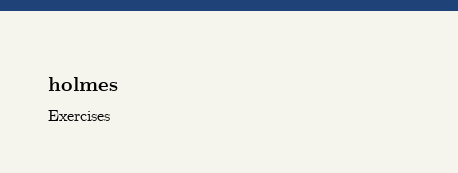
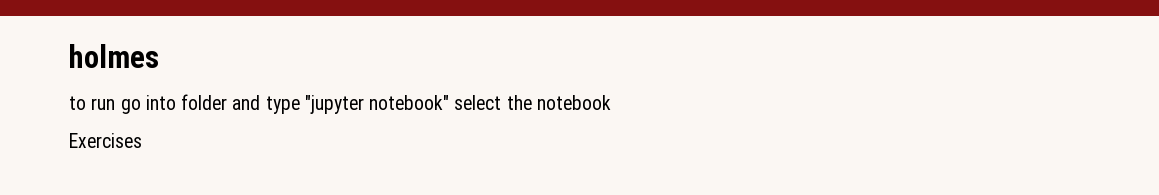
+ to run go into folder and type "jupyter notebook" select the notebook

